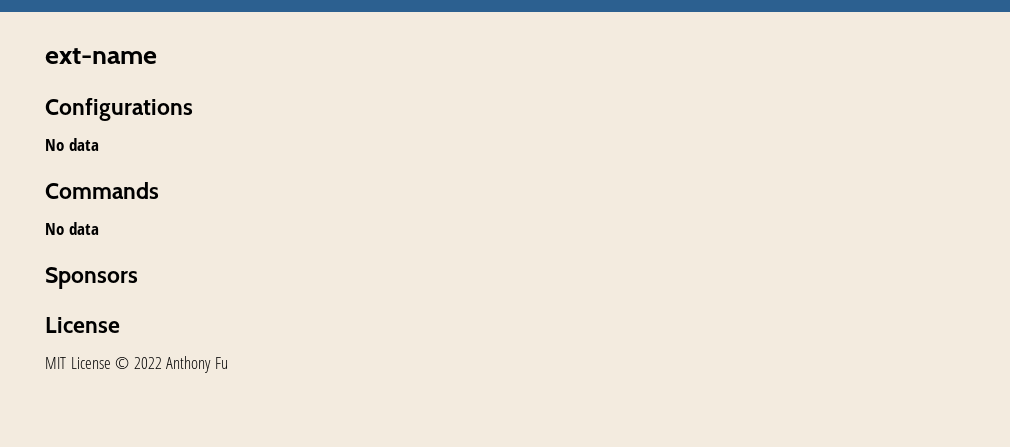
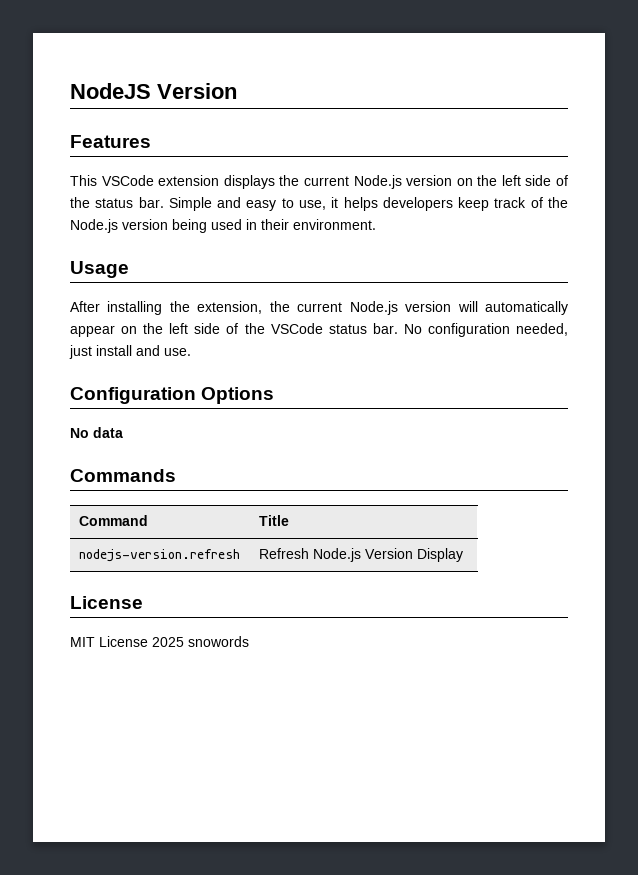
- ext-name
- Configurations
+ NodeJS Version
+ Features
+ This VSCode extension displays the current Node.js version on the left side of the status bar. Simple and easy to use, it helps developers keep track of the Node.js version being used in their environment.
+ Usage
+ After installing the extension, the current Node.js version will automatically appear on the left side of the VSCode status bar. No configuration needed, just install and use.
+ Configuration Options
  No data
  Commands
- No data
- Sponsors
+ Command | Title
+ nodejs-version.refresh | Refresh Node.js Version Display
- MIT License © 2022 Anthony Fu
+ MIT License 2025 snowords

